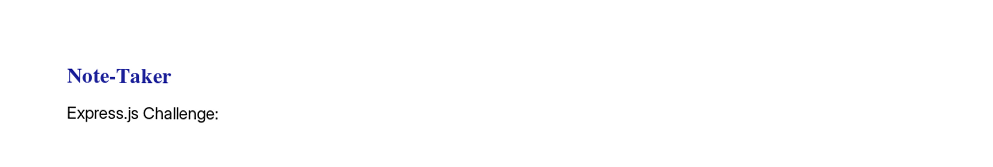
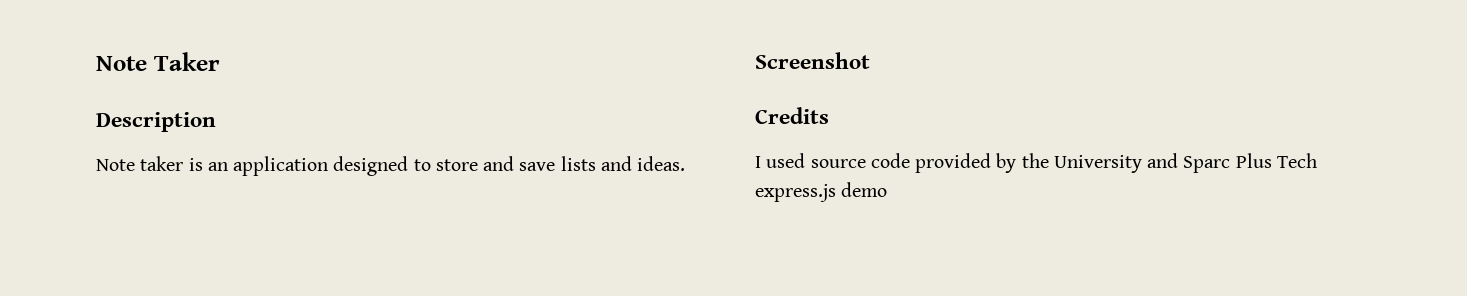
- Note-Taker
- Express.js Challenge:
+ Note Taker
+ Description
+ Note taker is an application designed to store and save lists and ideas.
+ Screenshot
+ Credits
+ I used source code provided by the University and Sparc Plus Tech express.js demo

